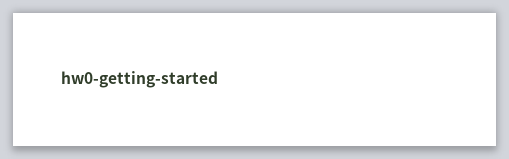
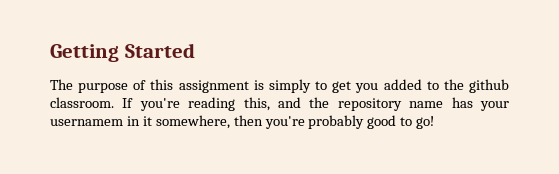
- hw0-getting-started
+ Getting Started
+ The purpose of this assignment is simply to get you added to the github classroom. If you're reading this, and the repository name has your usernamem in it somewhere, then you're probably good to go!

